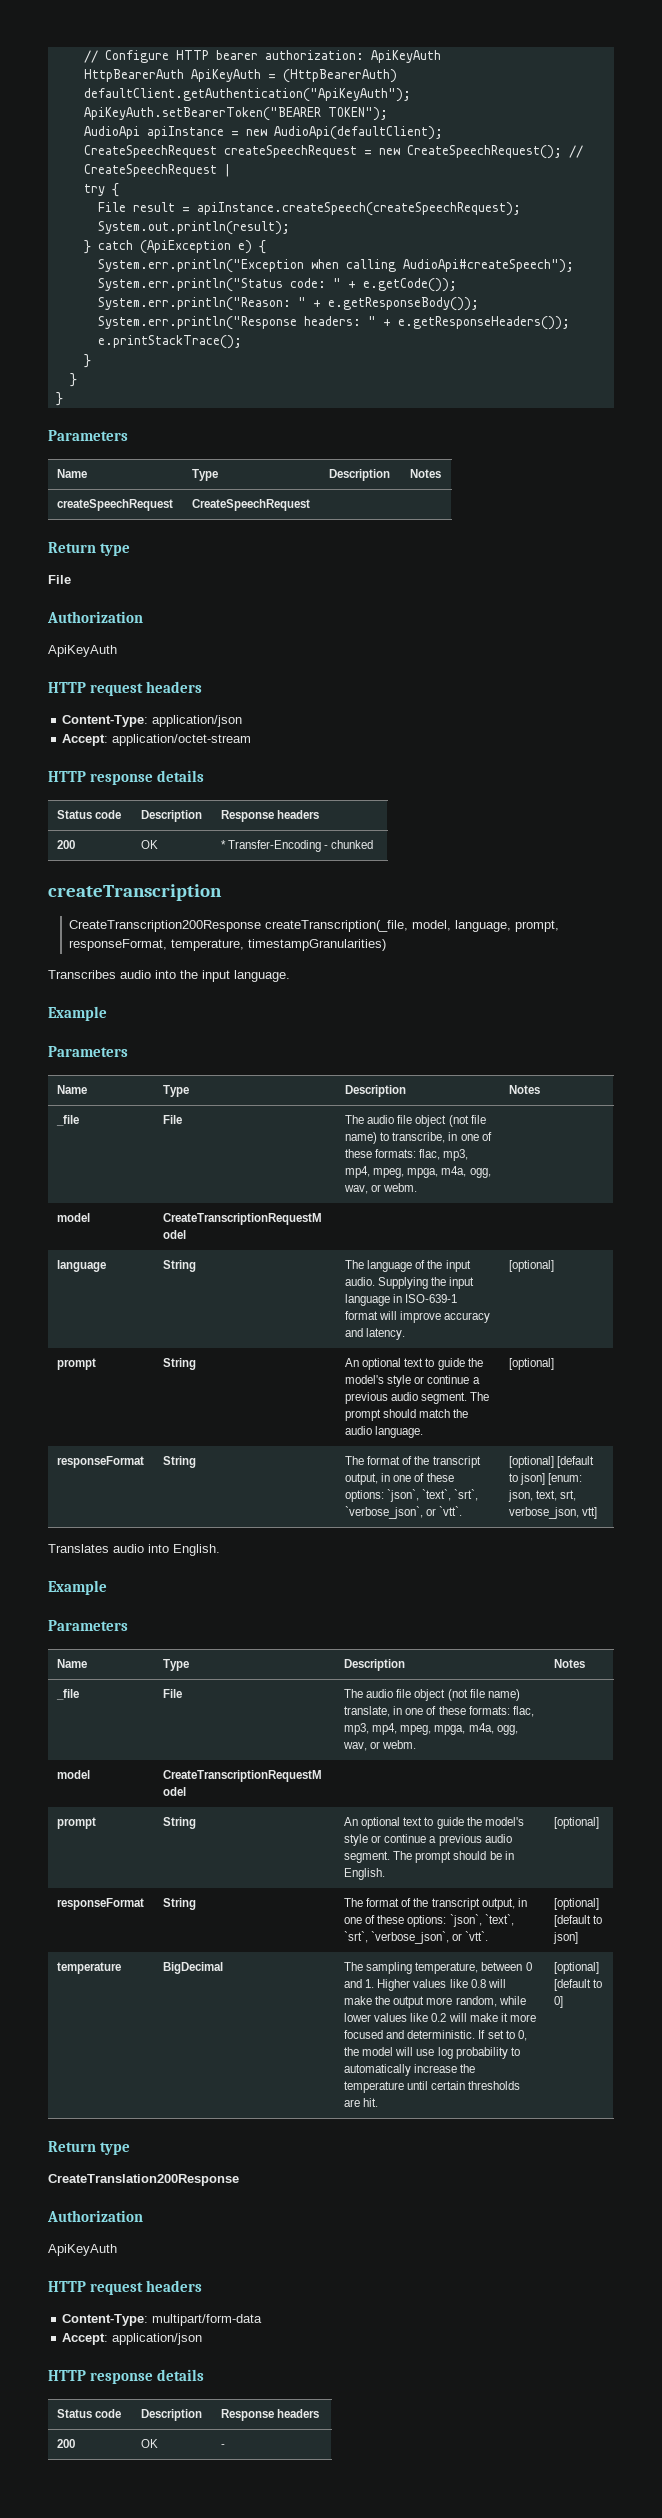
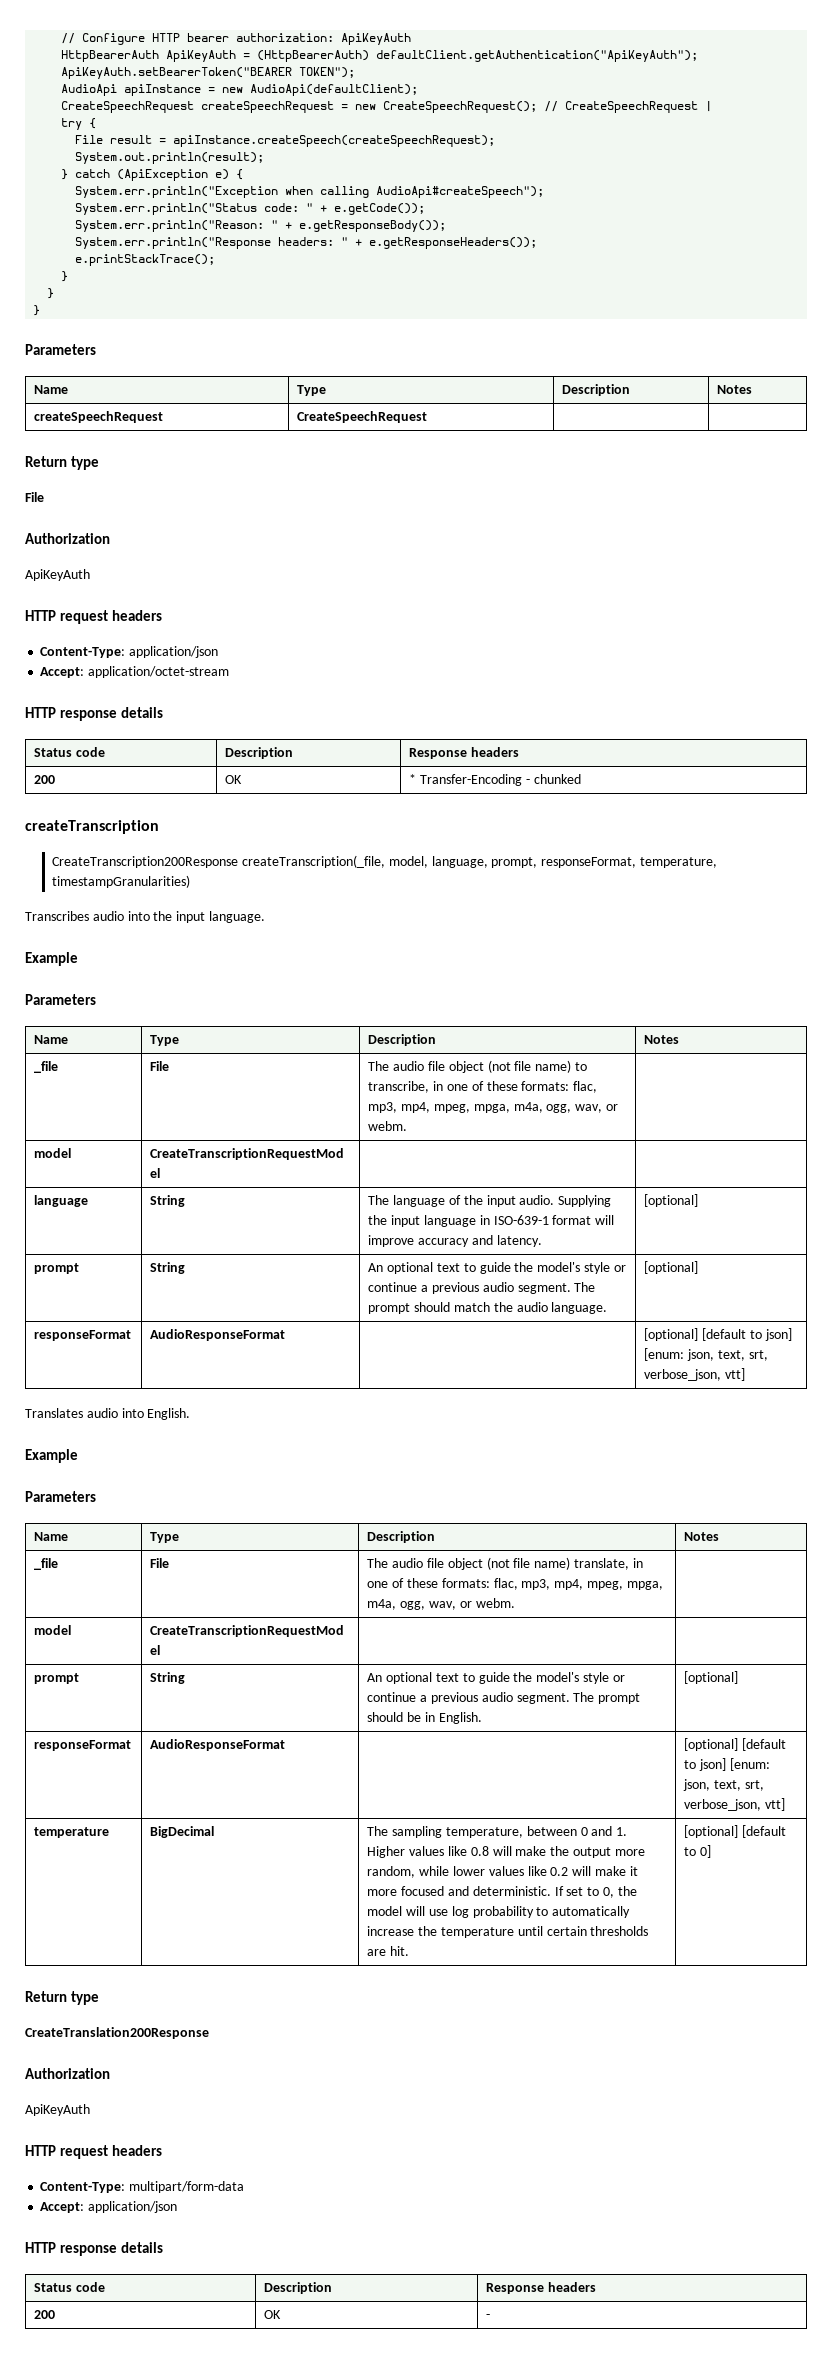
  prompt | String | An optional text to guide the model's style or continue a previous audio segment. The prompt should match the audio language. | [optional]
- responseFormat | String | The format of the transcript output, in one of these options: `json`, `text`, `srt`, `verbose_json`, or `vtt`. | [optional] [default to json] [enum: json, text, srt, verbose_json, vtt]
+ responseFormat | AudioResponseFormat | | [optional] [default to json] [enum: json, text, srt, verbose_json, vtt]
  prompt | String | An optional text to guide the model's style or continue a previous audio segment. The prompt should be in English. | [optional]
- responseFormat | String | The format of the transcript output, in one of these options: `json`, `text`, `srt`, `verbose_json`, or `vtt`. | [optional] [default to json]
+ responseFormat | AudioResponseFormat | | [optional] [default to json] [enum: json, text, srt, verbose_json, vtt]

